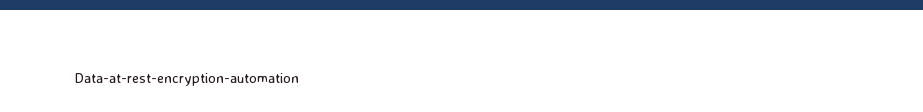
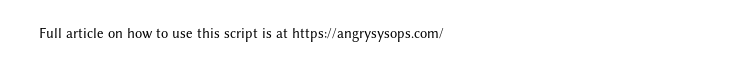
- Data-at-rest-encryption-automation
+ Full article on how to use this script is at https://angrysysops.com/

